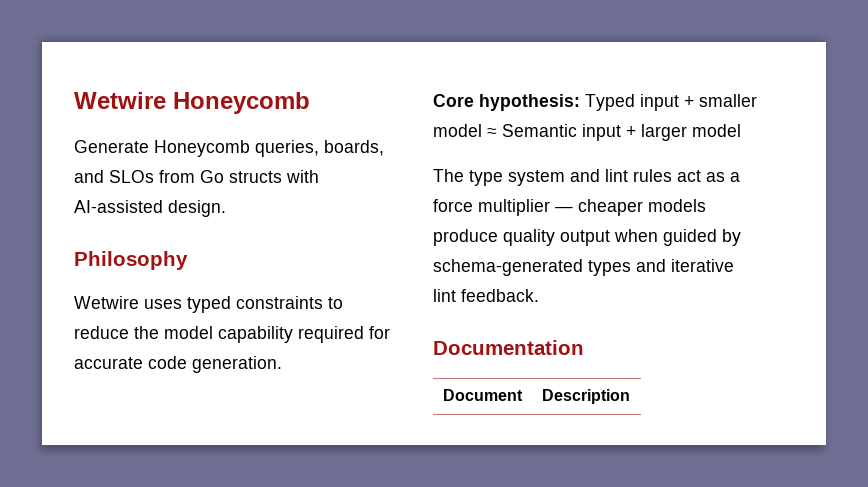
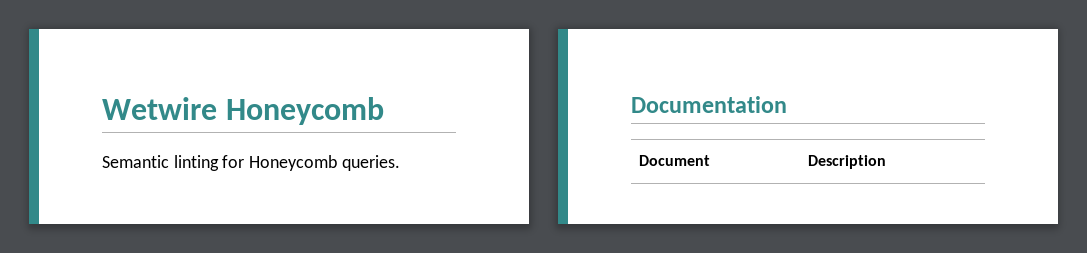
- Generate Honeycomb queries, boards, and SLOs from Go structs with AI-assisted design.
- Philosophy
- Wetwire uses typed constraints to reduce the model capability required for accurate code generation.
- Core hypothesis: Typed input + smaller model ≈ Semantic input + larger model
- The type system and lint rules act as a force multiplier — cheaper models produce quality output when guided by schema-generated types and iterative lint feedback.
+ Semantic linting for Honeycomb queries.

